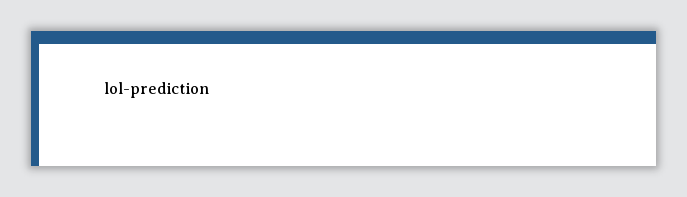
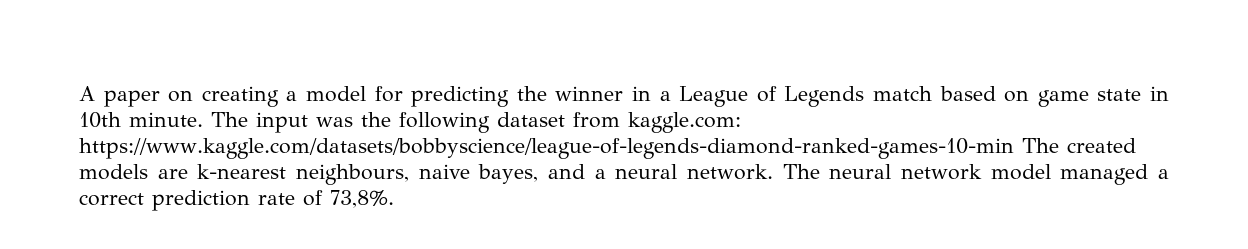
- lol-prediction
+ A paper on creating a model for predicting the winner in a League of Legends match based on game state in 10th minute. The input was the following dataset from kaggle.com: https://www.kaggle.com/datasets/bobbyscience/league-of-legends-diamond-ranked-games-10-min The created models are k-nearest neighbours, naive bayes, and a neural network. The neural network model managed a correct prediction rate of 73,8%.

